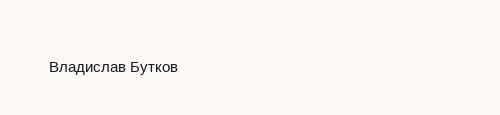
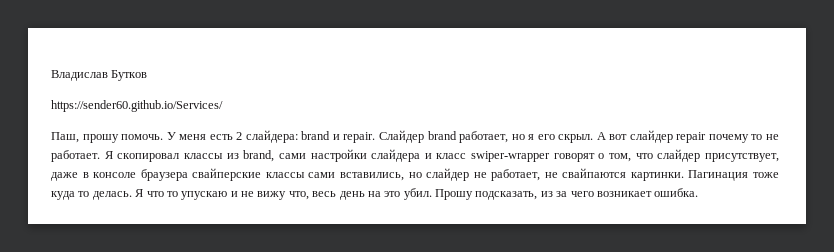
+ https://sender60.github.io/Services/
+ Паш, прошу помочь. У меня есть 2 слайдера: brand и repair. Слайдер brand работает, но я его скрыл. А вот слайдер repair почему то не работает. Я скопировал классы из brand, сами настройки слайдера и класс swiper-wrapper говорят о том, что слайдер присутствует, даже в консоле браузера свайперские классы сами вставились, но слайдер не работает, не свайпаются картинки. Пагинация тоже куда то делась. Я что то упускаю и не вижу что, весь день на это убил. Прошу подсказать, из за чего возникает ошибка.

